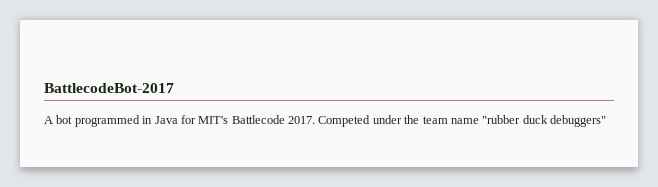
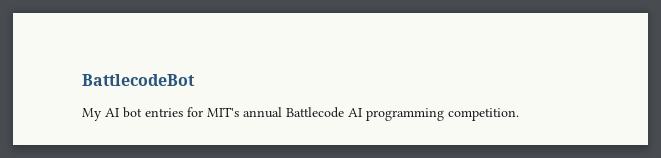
- BattlecodeBot-2017
- A bot programmed in Java for MIT's Battlecode 2017. Competed under the team name "rubber duck debuggers"
+ BattlecodeBot
+ My AI bot entries for MIT's annual Battlecode AI programming competition.

